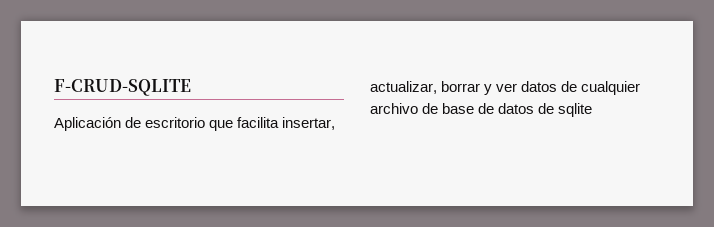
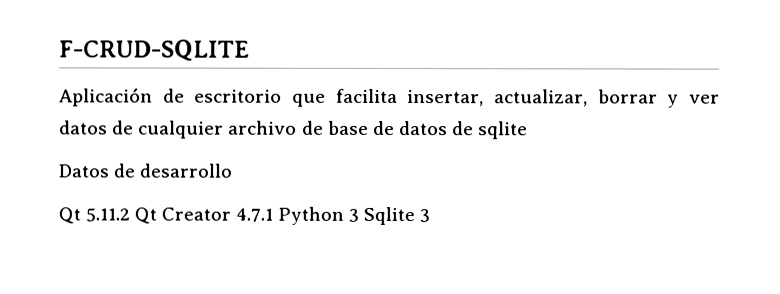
+ Datos de desarrollo
+ Qt 5.11.2 Qt Creator 4.7.1 Python 3 Sqlite 3

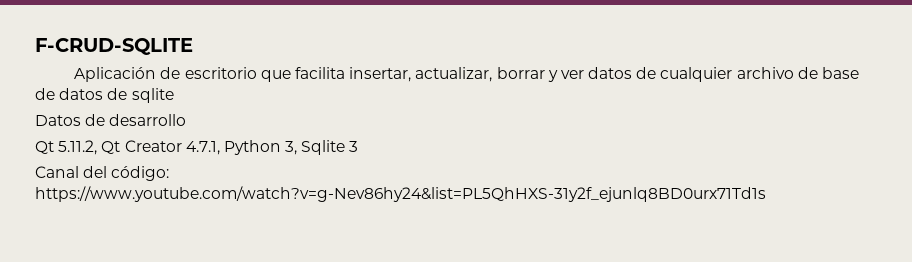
- Qt 5.11.2 Qt Creator 4.7.1 Python 3 Sqlite 3
+ Qt 5.11.2, Qt Creator 4.7.1, Python 3, Sqlite 3
+ Canal del código: https://www.youtube.com/watch?v=g-Nev86hy24&list=PL5QhHXS-31y2f_ejunlq8BD0urx71Td1s

